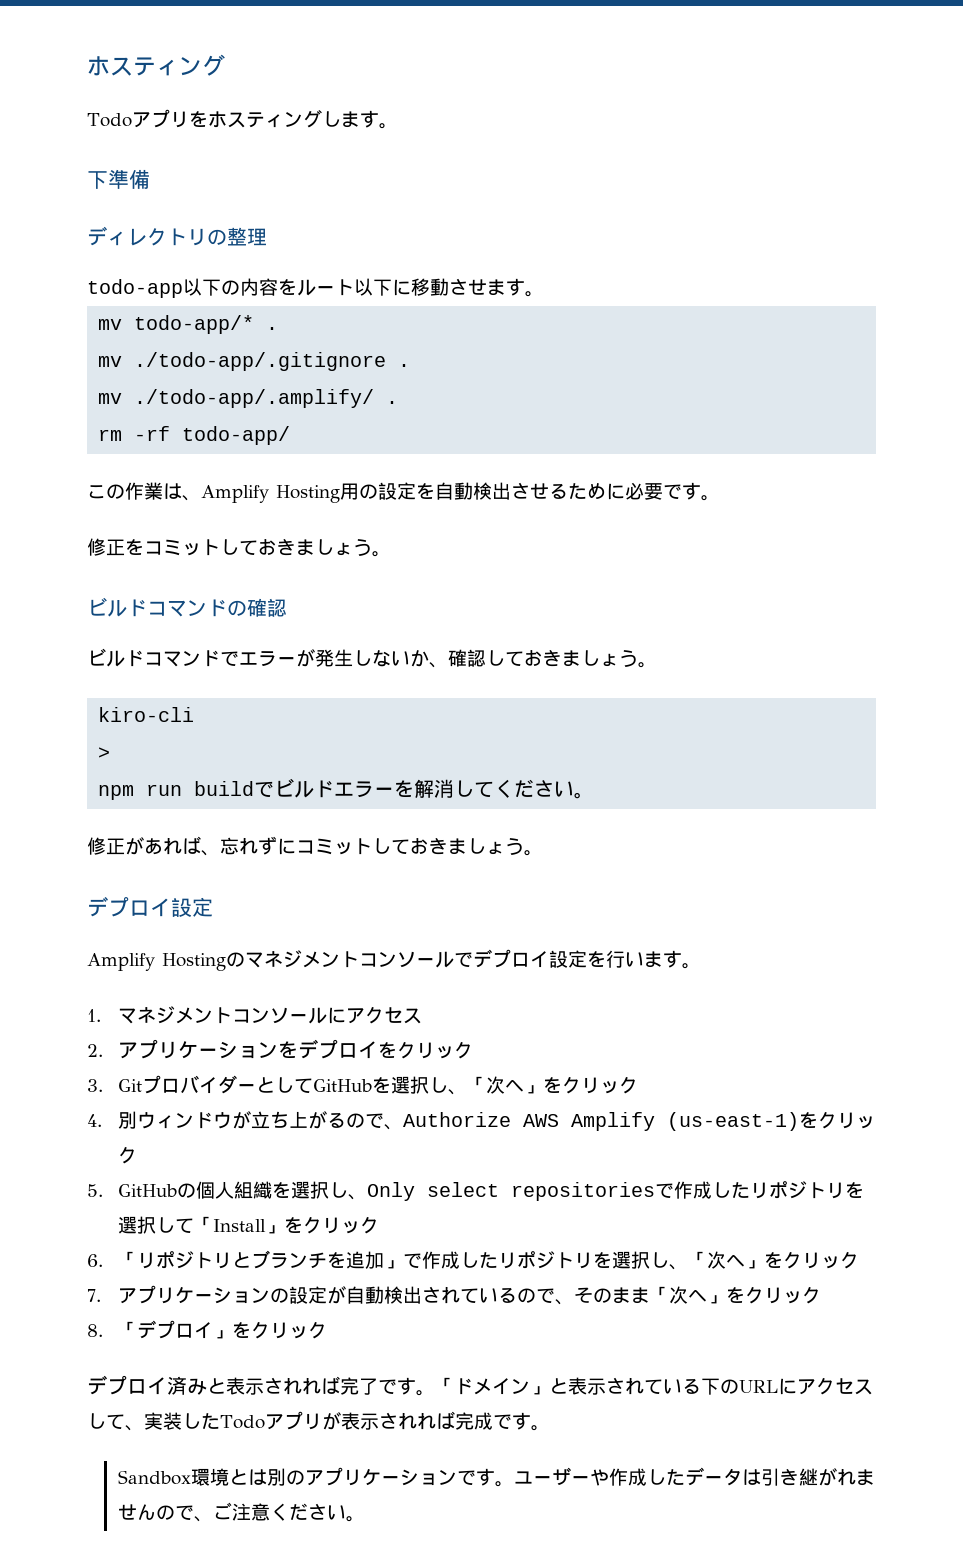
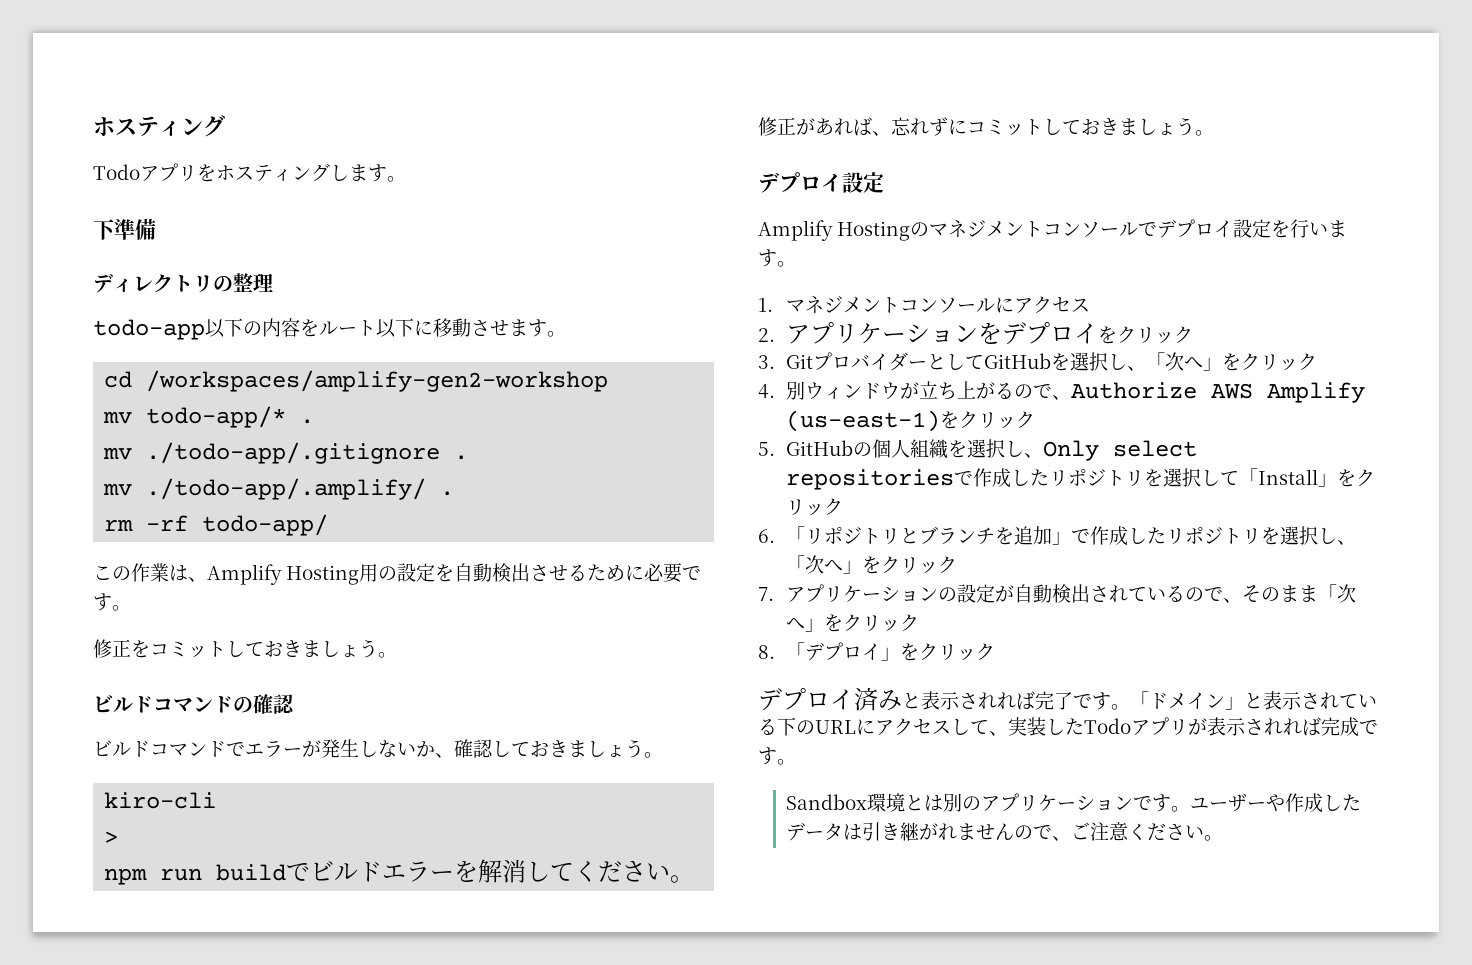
+ cd /workspaces/amplify-gen2-workshop

